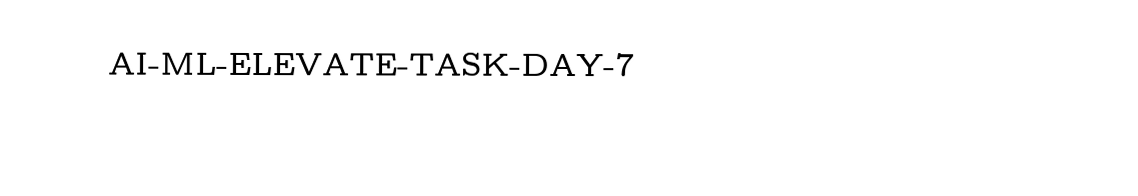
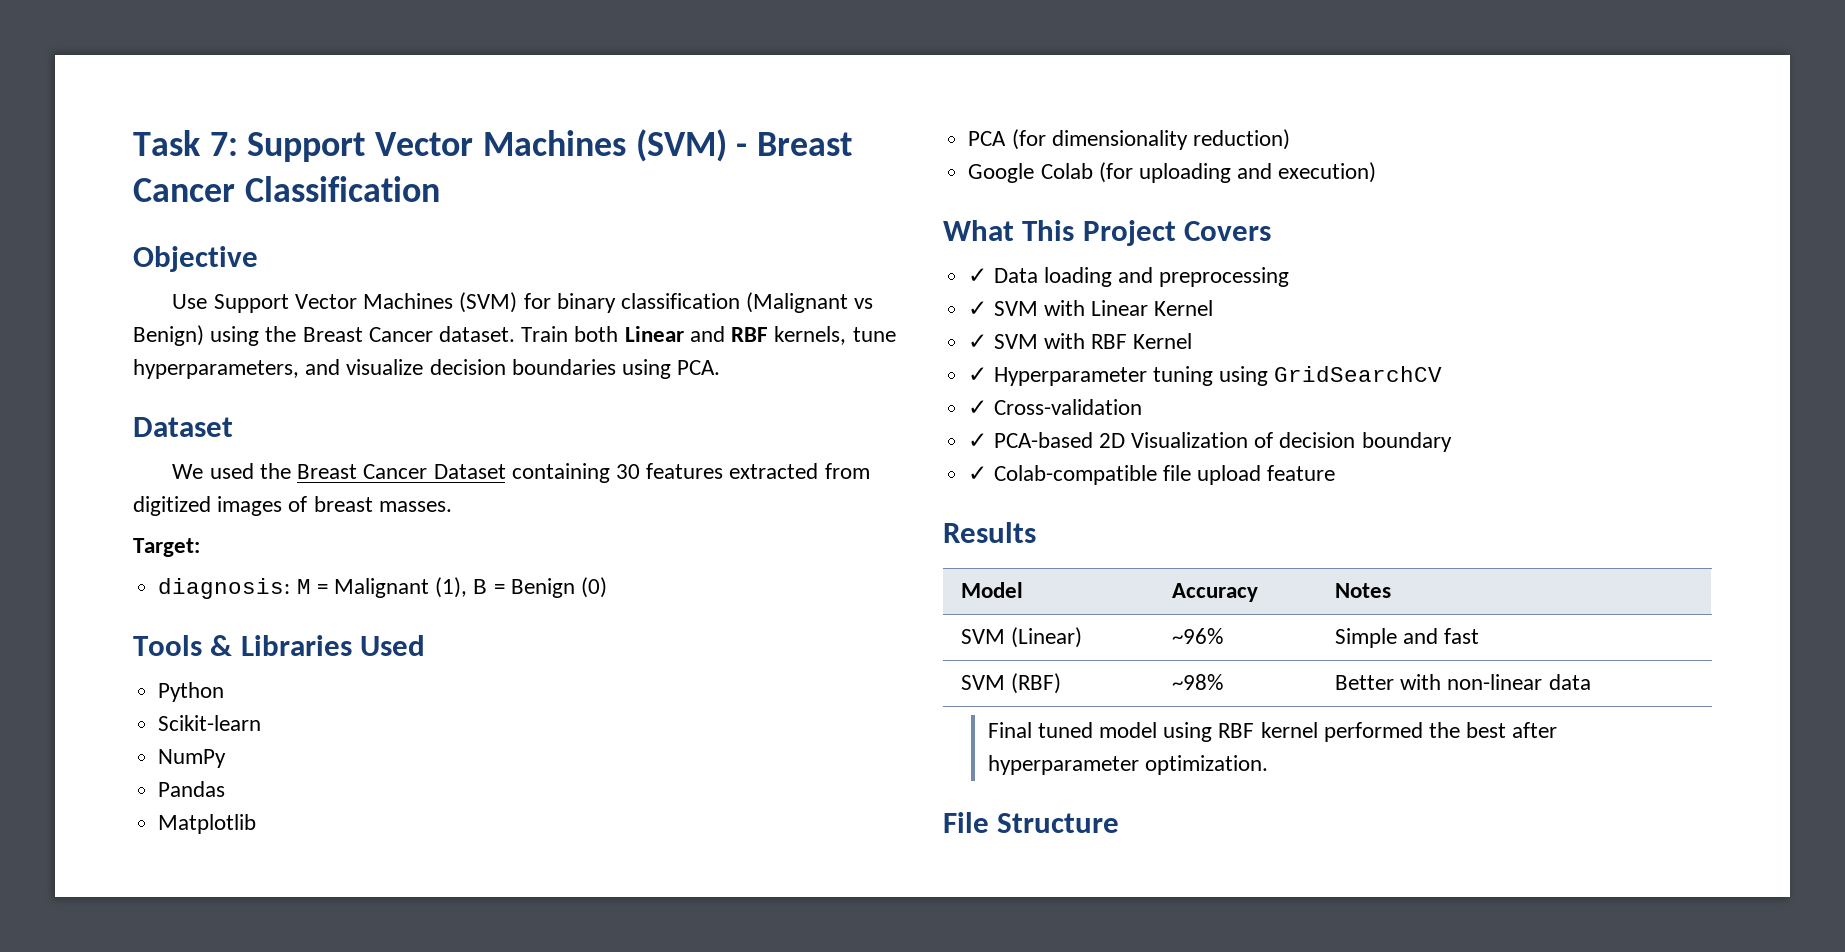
- AI-ML-ELEVATE-TASK-DAY-7
+ Task 7: Support Vector Machines (SVM) - Breast Cancer Classification
+ Objective
+ Use Support Vector Machines (SVM) for binary classification (Malignant vs Benign) using the Breast Cancer dataset. Train both Linear and RBF kernels, tune hyperparameters, and visualize decision boundaries using PCA.
+ Dataset
+ We used the Breast Cancer Dataset containing 30 features extracted from digitized images of breast masses.
+ Target:
+ diagnosis: M = Malignant (1), B = Benign (0)
+ Tools & Libraries Used
+ Python
+ Scikit-learn
+ NumPy
+ Pandas
+ Matplotlib
+ PCA (for dimensionality reduction)
+ Google Colab (for uploading and execution)
+ What This Project Covers
+ ✓ Data loading and preprocessing
+ ✓ SVM with Linear Kernel
+ ✓ SVM with RBF Kernel
+ ✓ Hyperparameter tuning using GridSearchCV
+ ✓ Cross-validation
+ ✓ PCA-based 2D Visualization of decision boundary
+ ✓ Colab-compatible file upload feature
+ Results
+ Model | Accuracy | Notes
+ SVM (Linear) | ~96% | Simple and fast
+ SVM (RBF) | ~98% | Better with non-linear data
+ Final tuned model using RBF kernel performed the best after hyperparameter optimization.
+ File Structure

